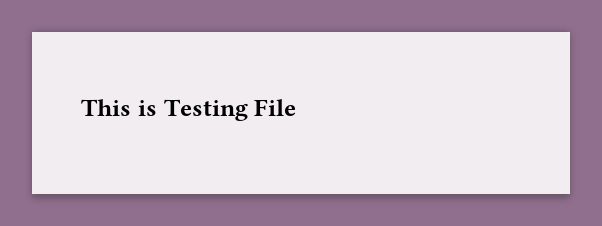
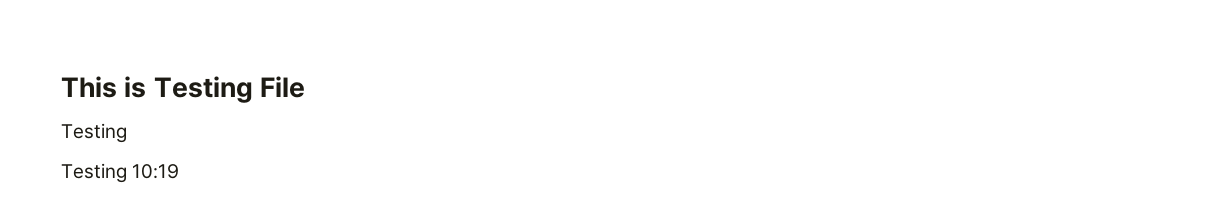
  This is Testing File
+ Testing
+ Testing 10:19

